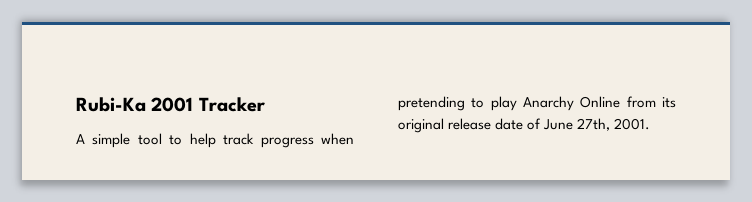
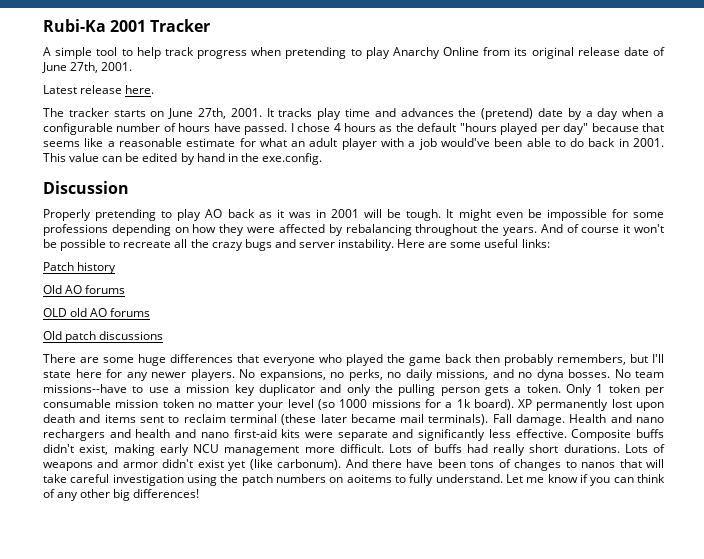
+ Latest release here.
+ The tracker starts on June 27th, 2001. It tracks play time and advances the (pretend) date by a day when a configurable number of hours have passed. I chose 4 hours as the default "hours played per day" because that seems like a reasonable estimate for what an adult player with a job would've been able to do back in 2001. This value can be edited by hand in the exe.config.
+ Discussion
+ Properly pretending to play AO back as it was in 2001 will be tough. It might even be impossible for some professions depending on how they were affected by rebalancing throughout the years. And of course it won't be possible to recreate all the crazy bugs and server instability. Here are some useful links:
+ Patch history
+ Old AO forums
+ OLD old AO forums
+ Old patch discussions
+ There are some huge differences that everyone who played the game back then probably remembers, but I'll state here for any newer players. No expansions, no perks, no daily missions, and no dyna bosses. No team missions--have to use a mission key duplicator and only the pulling person gets a token. Only 1 token per consumable mission token no matter your level (so 1000 missions for a 1k board). XP permanently lost upon death and items sent to reclaim terminal (these later became mail terminals). Fall damage. Health and nano rechargers and health and nano first-aid kits were separate and significantly less effective. Composite buffs didn't exist, making early NCU management more difficult. Lots of buffs had really short durations. Lots of weapons and armor didn't exist yet (like carbonum). And there have been tons of changes to nanos that will take careful investigation using the patch numbers on aoitems to fully understand. Let me know if you can think of any other big differences!

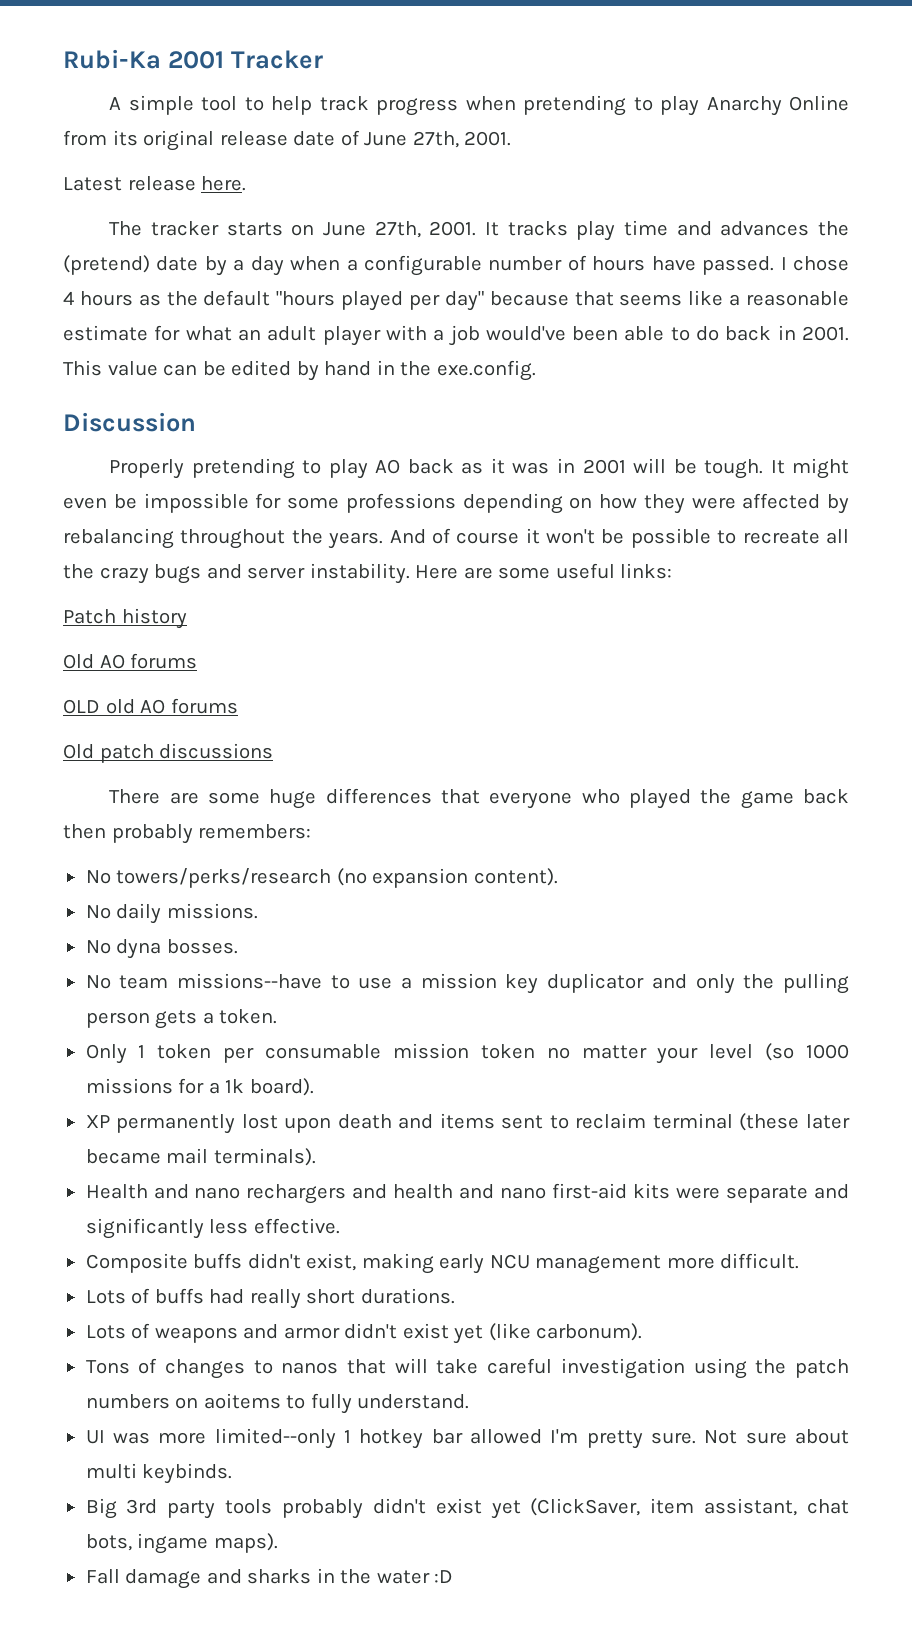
- There are some huge differences that everyone who played the game back then probably remembers, but I'll state here for any newer players. No expansions, no perks, no daily missions, and no dyna bosses. No team missions--have to use a mission key duplicator and only the pulling person gets a token. Only 1 token per consumable mission token no matter your level (so 1000 missions for a 1k board). XP permanently lost upon death and items sent to reclaim terminal (these later became mail terminals). Fall damage. Health and nano rechargers and health and nano first-aid kits were separate and significantly less effective. Composite buffs didn't exist, making early NCU management more difficult. Lots of buffs had really short durations. Lots of weapons and armor didn't exist yet (like carbonum). And there have been tons of changes to nanos that will take careful investigation using the patch numbers on aoitems to fully understand. Let me know if you can think of any other big differences!
+ There are some huge differences that everyone who played the game back then probably remembers:
+ No towers/perks/research (no expansion content).
+ No daily missions.
+ No dyna bosses.
+ No team missions--have to use a mission key duplicator and only the pulling person gets a token.
+ Only 1 token per consumable mission token no matter your level (so 1000 missions for a 1k board).
+ XP permanently lost upon death and items sent to reclaim terminal (these later became mail terminals).
+ Health and nano rechargers and health and nano first-aid kits were separate and significantly less effective.
+ Composite buffs didn't exist, making early NCU management more difficult.
+ Lots of buffs had really short durations.
+ Lots of weapons and armor didn't exist yet (like carbonum).
+ Tons of changes to nanos that will take careful investigation using the patch numbers on aoitems to fully understand.
+ UI was more limited--only 1 hotkey bar allowed I'm pretty sure. Not sure about multi keybinds.
+ Big 3rd party tools probably didn't exist yet (ClickSaver, item assistant, chat bots, ingame maps).
+ Fall damage and sharks in the water :D

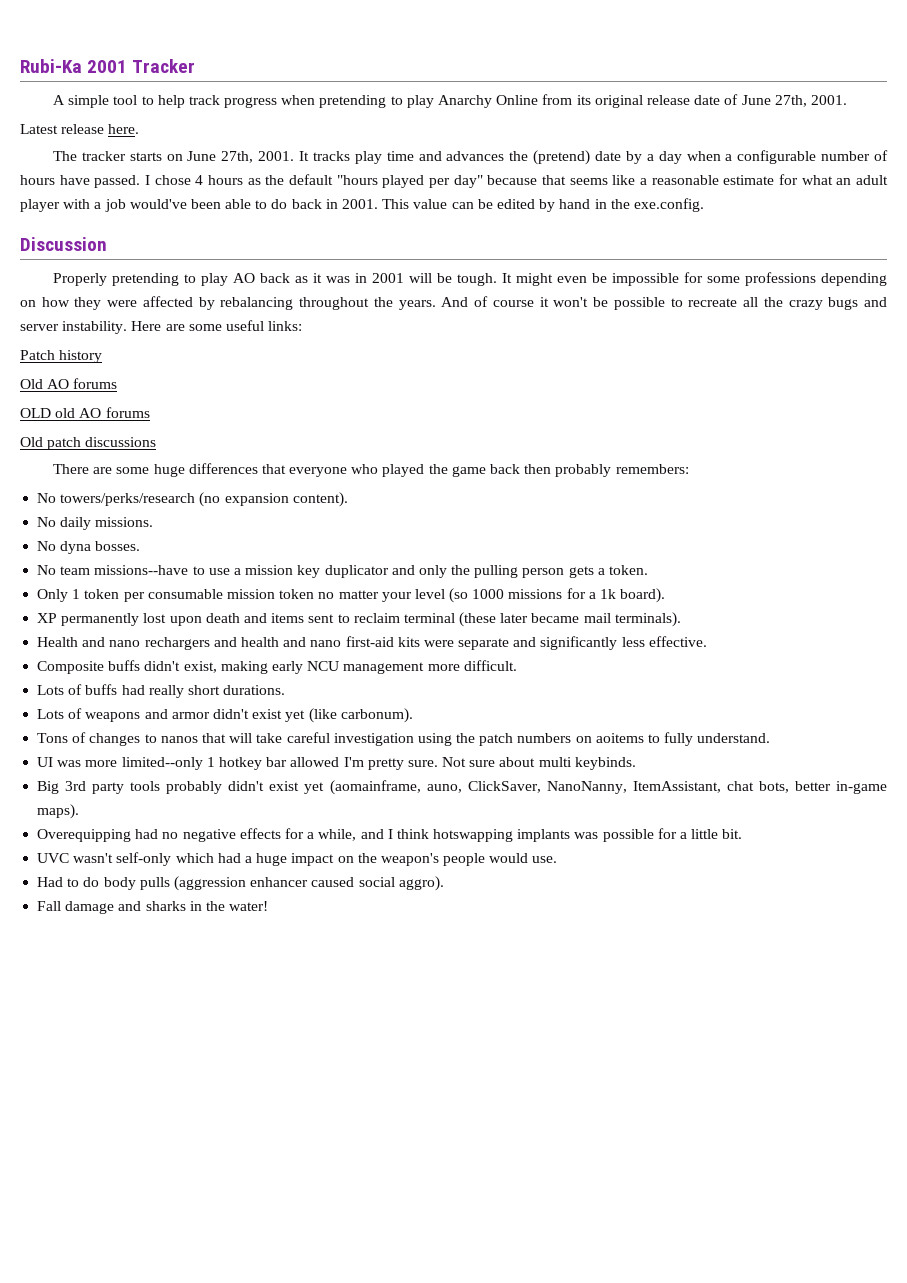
- Big 3rd party tools probably didn't exist yet (ClickSaver, item assistant, chat bots, ingame maps).
+ Big 3rd party tools probably didn't exist yet (aomainframe, auno, ClickSaver, NanoNanny, ItemAssistant, chat bots, better in-game maps).
+ Overequipping had no negative effects for a while, and I think hotswapping implants was possible for a little bit.
+ UVC wasn't self-only which had a huge impact on the weapon's people would use.
+ Had to do body pulls (aggression enhancer caused social aggro).
- Fall damage and sharks in the water :D
+ Fall damage and sharks in the water!

